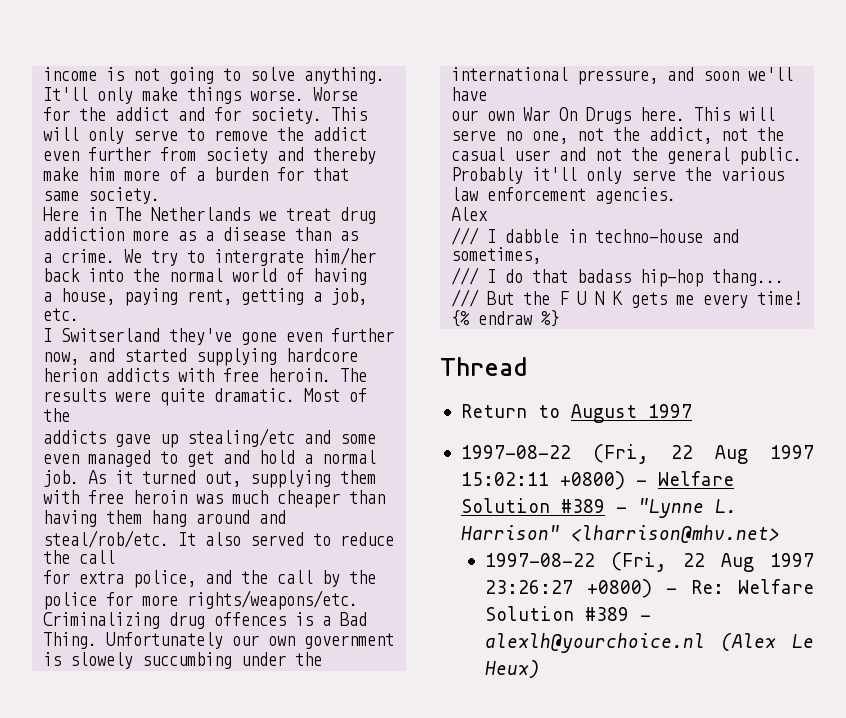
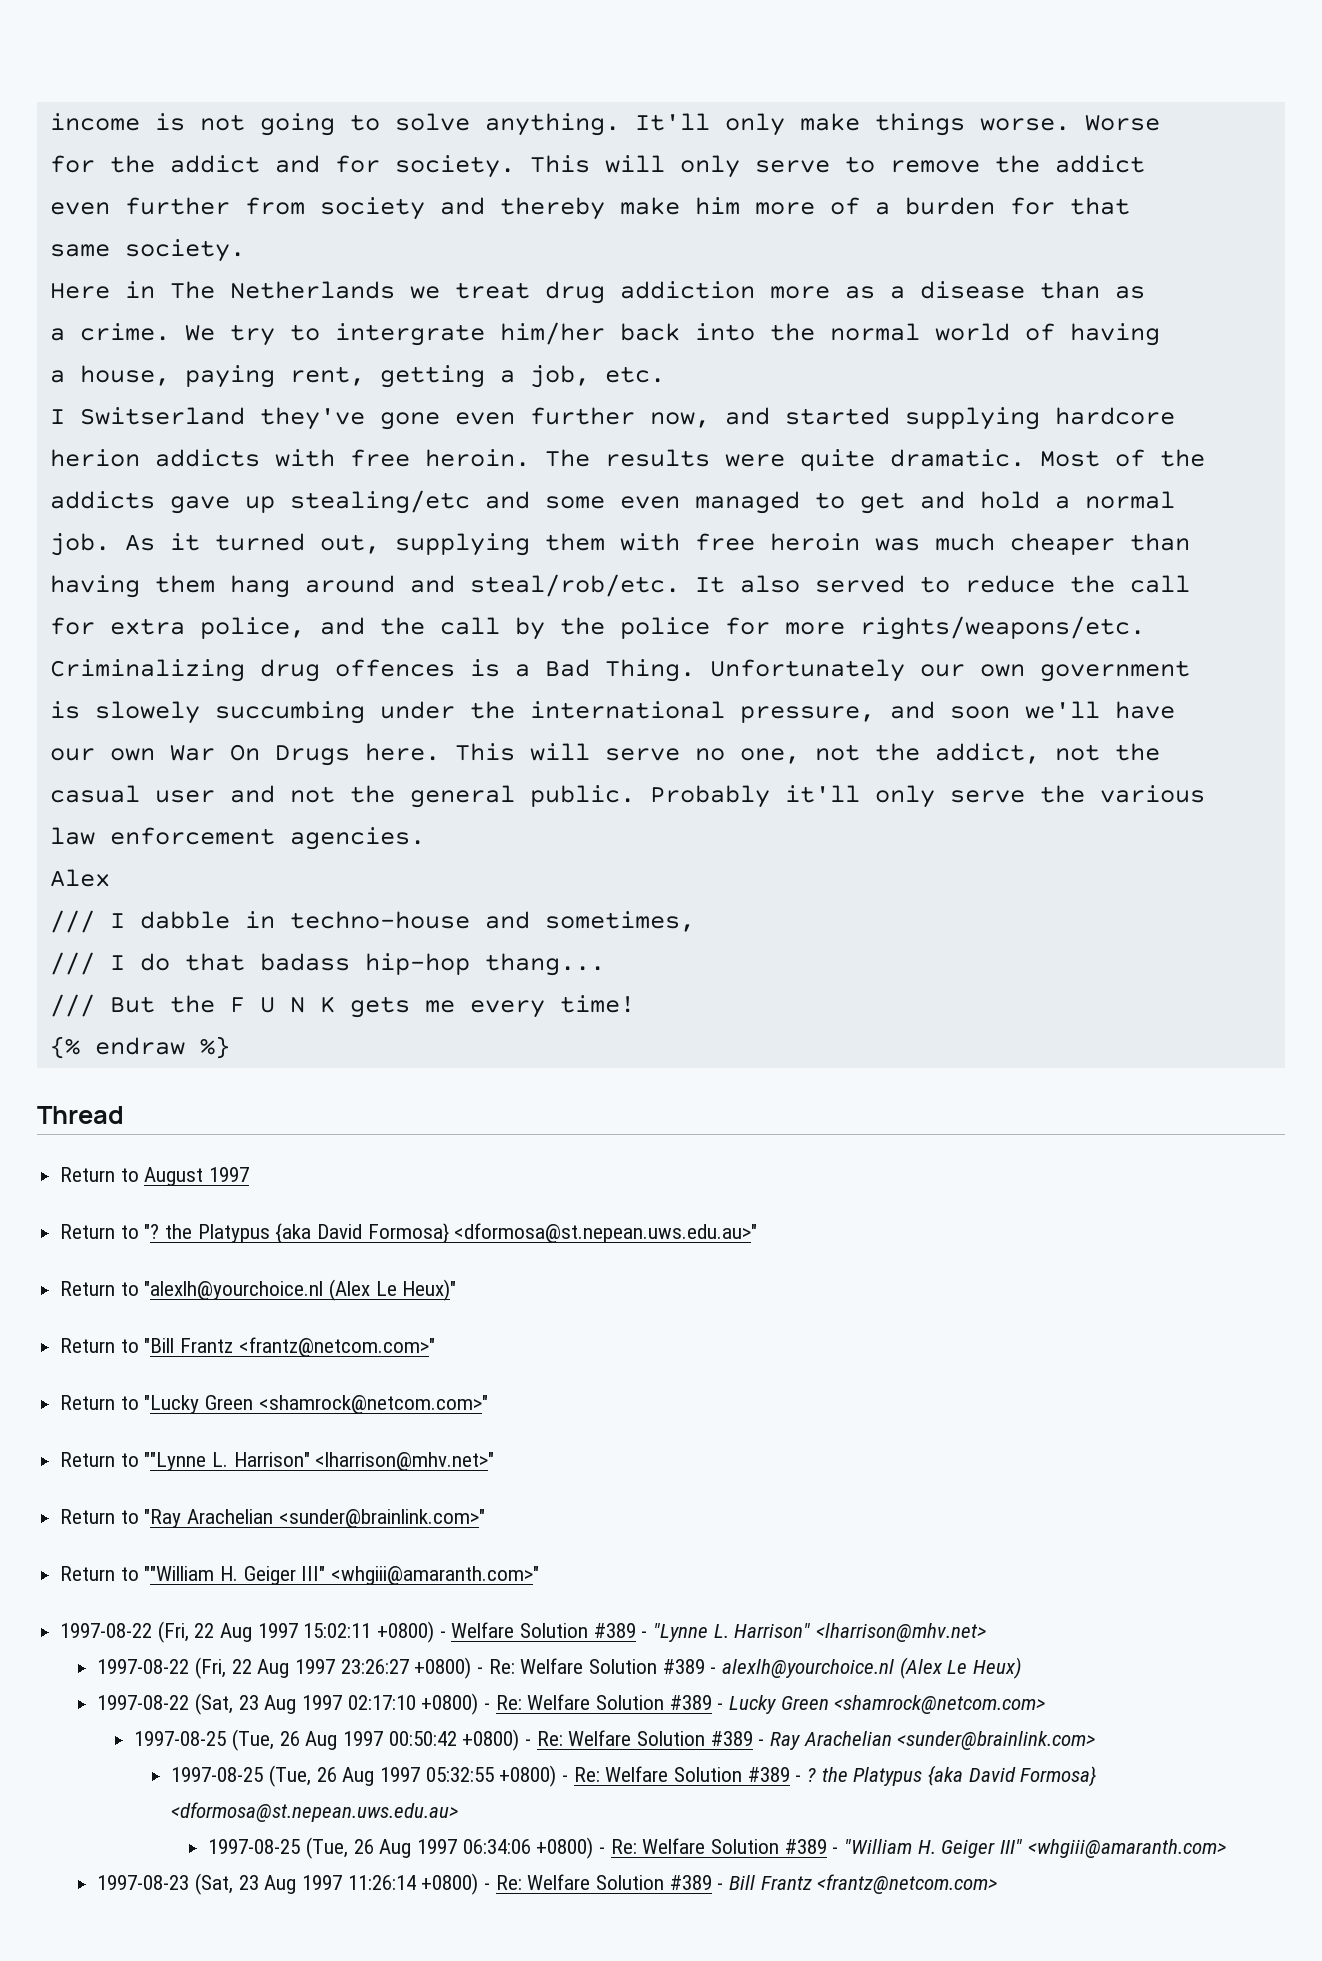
+ Return to "? the Platypus {aka David Formosa} <dformosa@st.nepean.uws.edu.au>"
+ Return to "alexlh@yourchoice.nl (Alex Le Heux)"
+ Return to "Bill Frantz <frantz@netcom.com>"
+ Return to "Lucky Green <shamrock@netcom.com>"
+ Return to ""Lynne L. Harrison" <lharrison@mhv.net>"
+ Return to "Ray Arachelian <sunder@brainlink.com>"
+ Return to ""William H. Geiger III" <whgiii@amaranth.com>"
+ 1997-08-22 (Sat, 23 Aug 1997 02:17:10 +0800) - Re: Welfare Solution #389 - Lucky Green <shamrock@netcom.com>
+ 1997-08-25 (Tue, 26 Aug 1997 00:50:42 +0800) - Re: Welfare Solution #389 - Ray Arachelian <sunder@brainlink.com>
+ 1997-08-25 (Tue, 26 Aug 1997 05:32:55 +0800) - Re: Welfare Solution #389 - ? the Platypus {aka David Formosa} <dformosa@st.nepean.uws.edu.au>
+ 1997-08-25 (Tue, 26 Aug 1997 06:34:06 +0800) - Re: Welfare Solution #389 - "William H. Geiger III" <whgiii@amaranth.com>
+ 1997-08-23 (Sat, 23 Aug 1997 11:26:14 +0800) - Re: Welfare Solution #389 - Bill Frantz <frantz@netcom.com>

